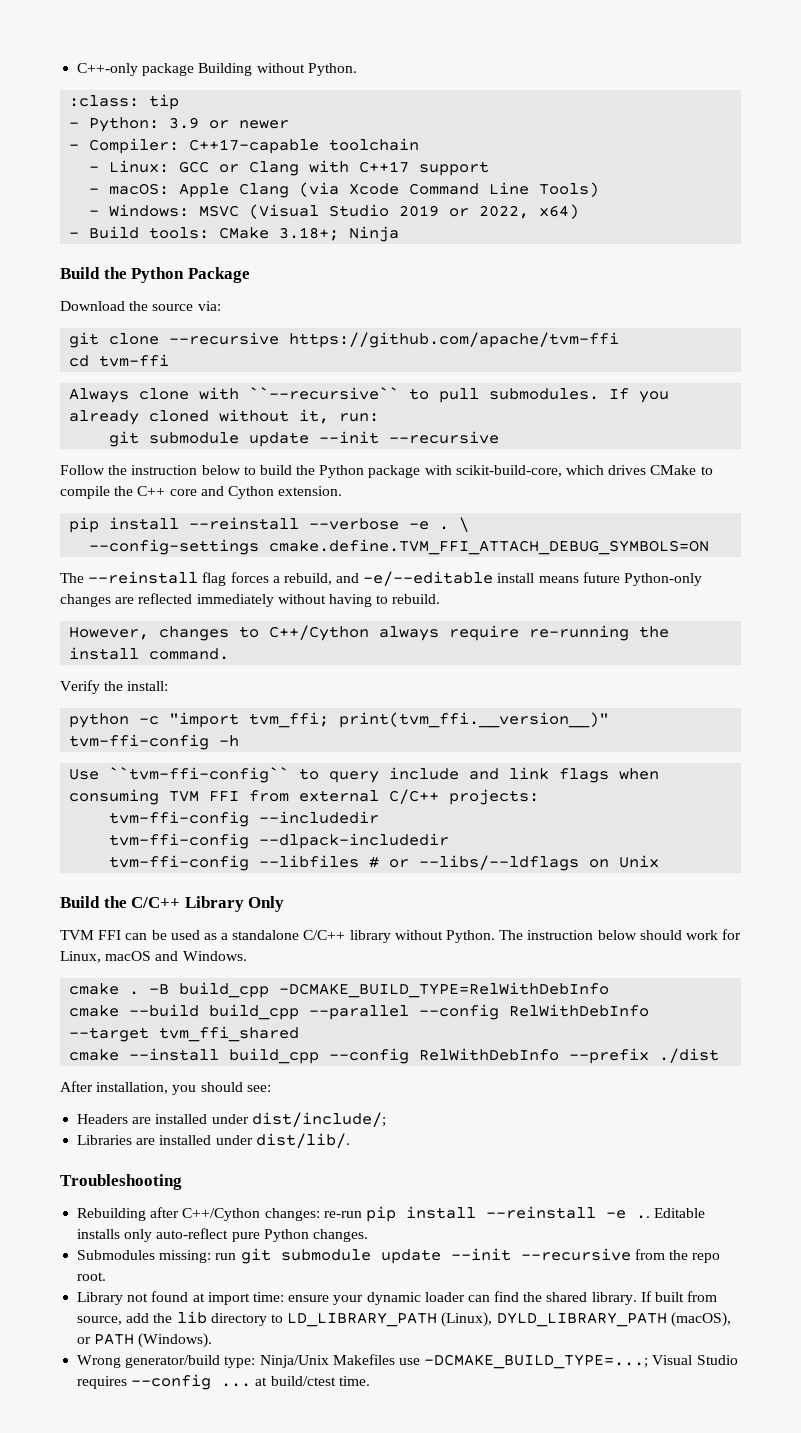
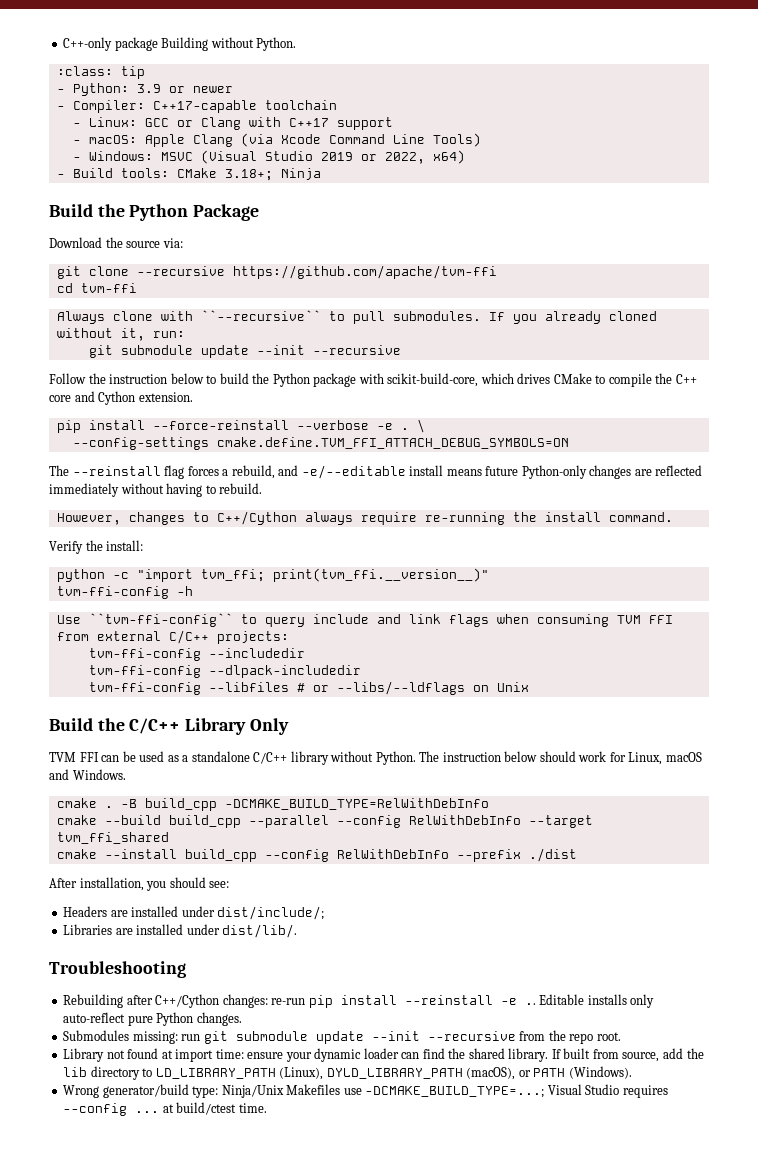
- pip install --reinstall --verbose -e .
+ pip install --force-reinstall --verbose -e .

